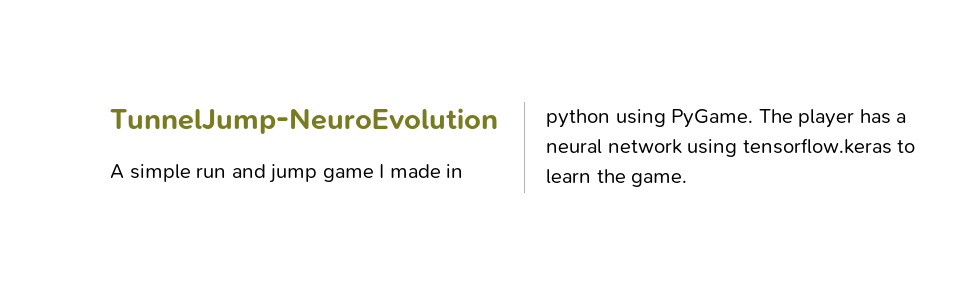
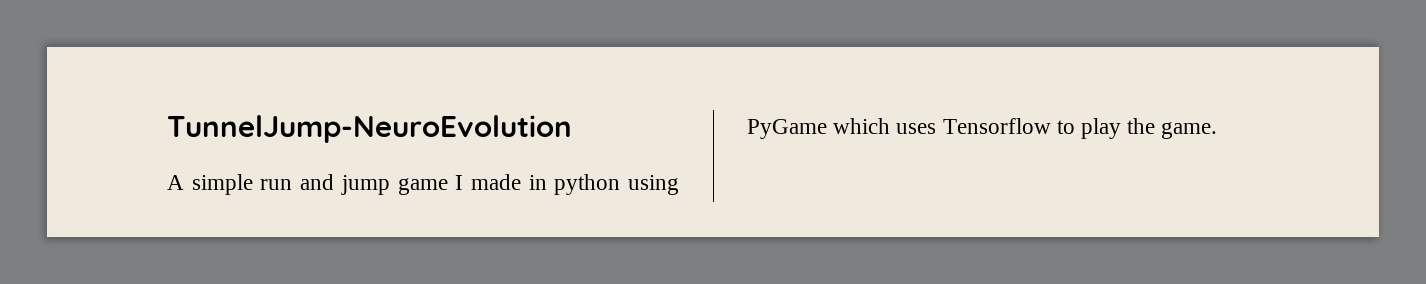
- A simple run and jump game I made in python using PyGame. The player has a neural network using tensorflow.keras to learn the game.
+ A simple run and jump game I made in python using PyGame which uses Tensorflow to play the game.

